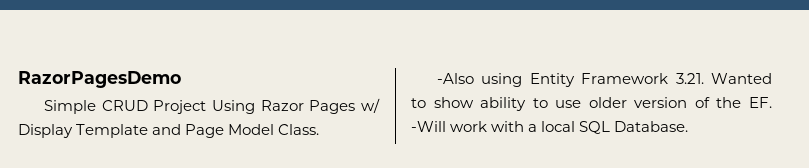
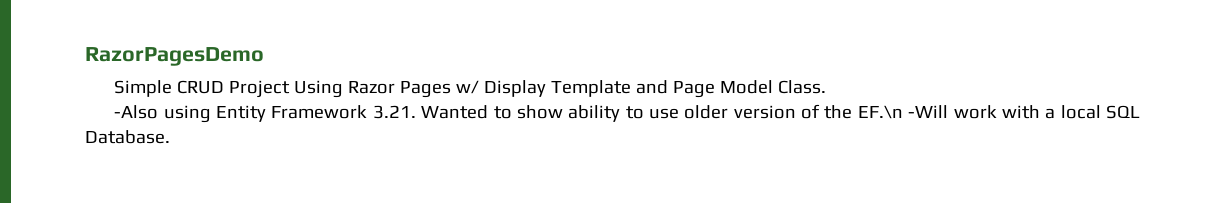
- -Also using Entity Framework 3.21. Wanted to show ability to use older version of the EF. -Will work with a local SQL Database.
+ -Also using Entity Framework 3.21. Wanted to show ability to use older version of the EF.\n -Will work with a local SQL Database.

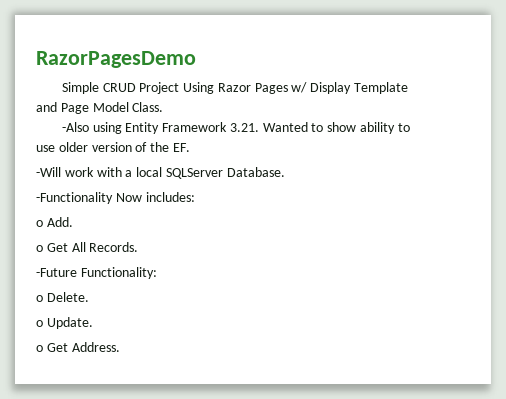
- -Also using Entity Framework 3.21. Wanted to show ability to use older version of the EF.\n -Will work with a local SQL Database.
+ -Also using Entity Framework 3.21. Wanted to show ability to use older version of the EF.
+ -Will work with a local SQLServer Database.
+ -Functionality Now includes:
+ o Add.
+ o Get All Records.
+ -Future Functionality:
+ o Delete.
+ o Update.
+ o Get Address.

